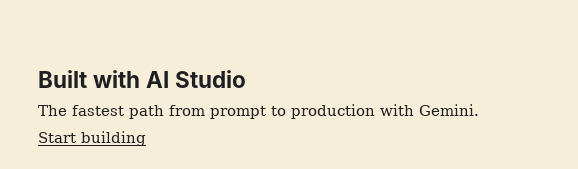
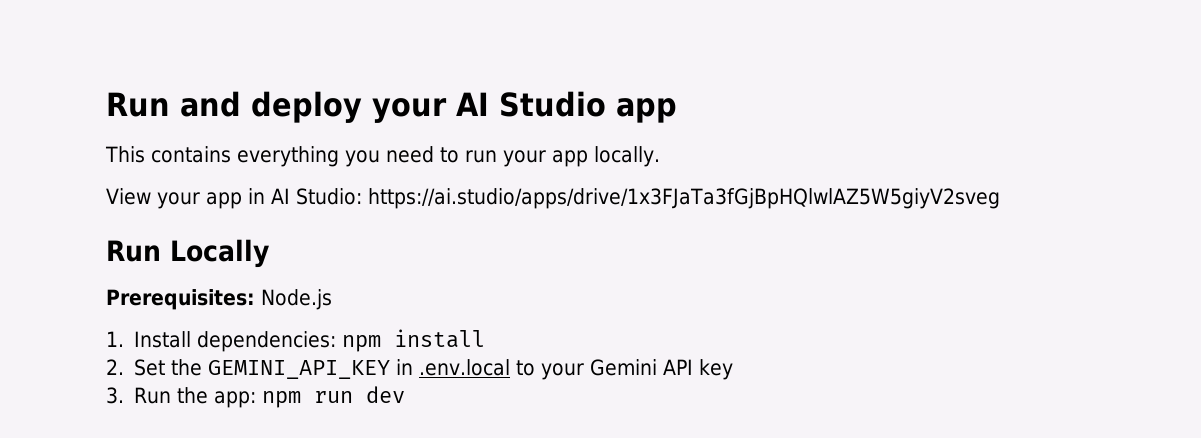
- Built with AI Studio
- The fastest path from prompt to production with Gemini.
- Start building
+ Run and deploy your AI Studio app
+ This contains everything you need to run your app locally.
+ View your app in AI Studio: https://ai.studio/apps/drive/1x3FJaTa3fGjBpHQlwlAZ5W5giyV2sveg
+ Run Locally
+ Prerequisites: Node.js
+ 1. Install dependencies: npm install
+ 2. Set the GEMINI_API_KEY in .env.local to your Gemini API key
+ 3. Run the app: npm run dev

